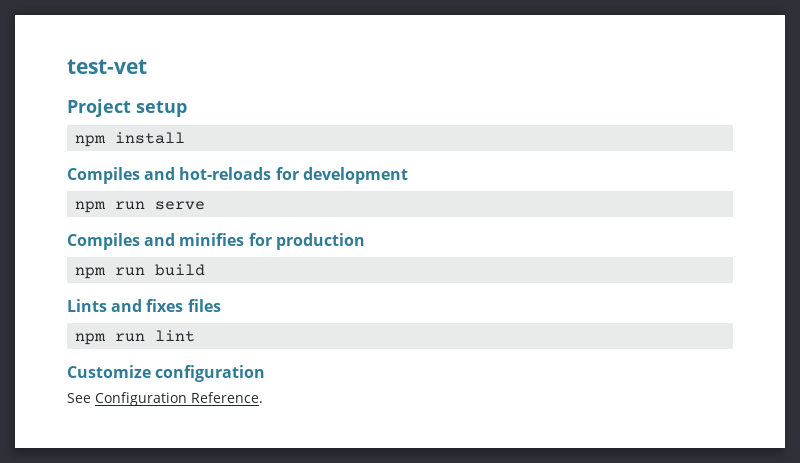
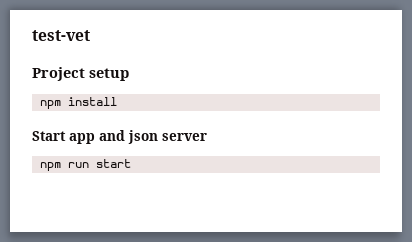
- Compiles and hot-reloads for development
- npm run serve
- Compiles and minifies for production
- npm run build
- Lints and fixes files
- npm run lint
- Customize configuration
- See Configuration Reference.
+ Start app and json server
+ npm run start

